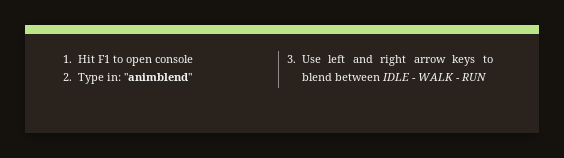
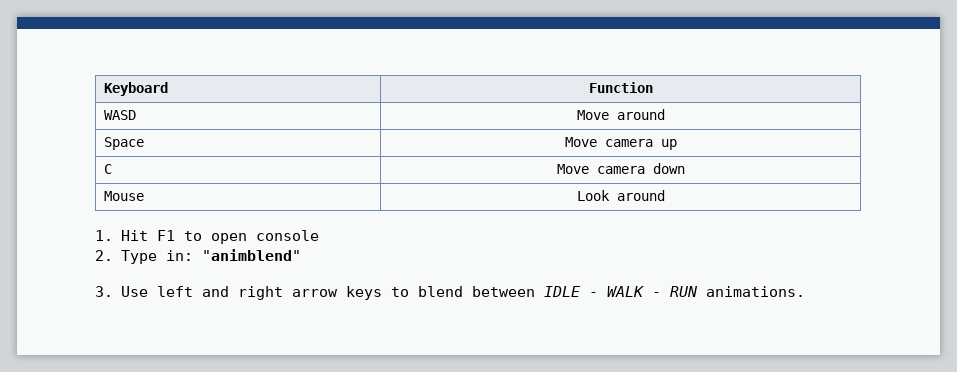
+ Keyboard | Function
+ WASD | Move around
+ Space | Move camera up
+ C | Move camera down
+ Mouse | Look around
- 3. Use left and right arrow keys to blend between IDLE - WALK - RUN
+ 3. Use left and right arrow keys to blend between IDLE - WALK - RUN animations.

